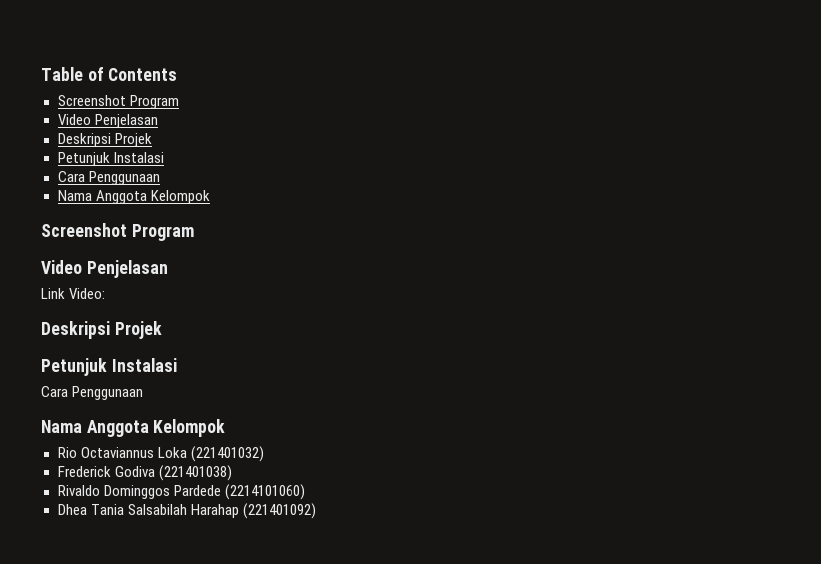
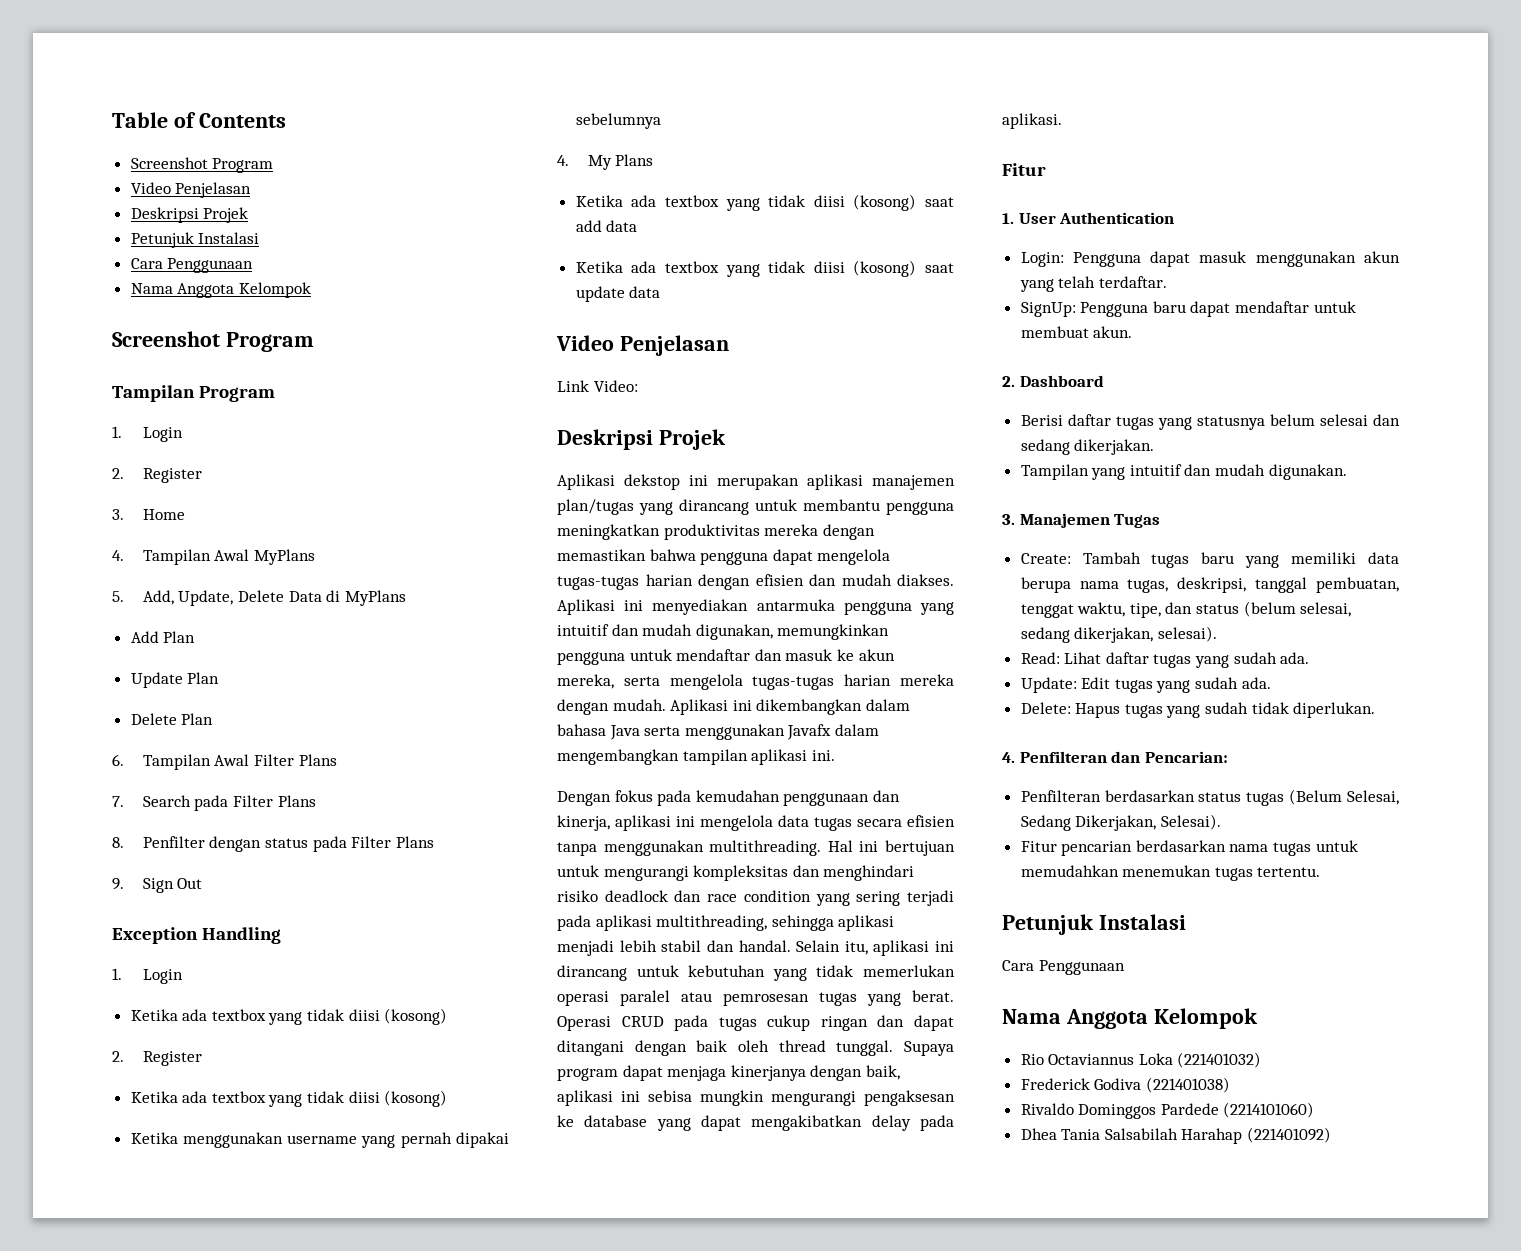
+ Tampilan Program
+ 1. Login
+ 2. Register
+ 3. Home
+ 4. Tampilan Awal MyPlans
+ 5. Add, Update, Delete Data di MyPlans
+ Add Plan
+ Update Plan
+ Delete Plan
+ 6. Tampilan Awal Filter Plans
+ 7. Search pada Filter Plans
+ 8. Penfilter dengan status pada Filter Plans
+ 9. Sign Out
+ Exception Handling
+ 1. Login
+ Ketika ada textbox yang tidak diisi (kosong)
+ 2. Register
+ Ketika ada textbox yang tidak diisi (kosong)
+ Ketika menggunakan username yang pernah dipakai sebelumnya
+ 4. My Plans
+ Ketika ada textbox yang tidak diisi (kosong) saat add data
+ Ketika ada textbox yang tidak diisi (kosong) saat update data
+ Aplikasi dekstop ini merupakan aplikasi manajemen plan/tugas yang dirancang untuk membantu pengguna meningkatkan produktivitas mereka dengan memastikan bahwa pengguna dapat mengelola tugas-tugas harian dengan efisien dan mudah diakses. Aplikasi ini menyediakan antarmuka pengguna yang intuitif dan mudah digunakan, memungkinkan pengguna untuk mendaftar dan masuk ke akun mereka, serta mengelola tugas-tugas harian mereka dengan mudah. Aplikasi ini dikembangkan dalam bahasa Java serta menggunakan Javafx dalam mengembangkan tampilan aplikasi ini.
+ Dengan fokus pada kemudahan penggunaan dan kinerja, aplikasi ini mengelola data tugas secara efisien tanpa menggunakan multithreading. Hal ini bertujuan untuk mengurangi kompleksitas dan menghindari risiko deadlock dan race condition yang sering terjadi pada aplikasi multithreading, sehingga aplikasi menjadi lebih stabil dan handal. Selain itu, aplikasi ini dirancang untuk kebutuhan yang tidak memerlukan operasi paralel atau pemrosesan tugas yang berat. Operasi CRUD pada tugas cukup ringan dan dapat ditangani dengan baik oleh thread tunggal. Supaya program dapat menjaga kinerjanya dengan baik, aplikasi ini sebisa mungkin mengurangi pengaksesan ke database yang dapat mengakibatkan delay pada aplikasi.
+ Fitur
+ 1. User Authentication
+ Login: Pengguna dapat masuk menggunakan akun yang telah terdaftar.
+ SignUp: Pengguna baru dapat mendaftar untuk membuat akun.
+ 2. Dashboard
+ Berisi daftar tugas yang statusnya belum selesai dan sedang dikerjakan.
+ Tampilan yang intuitif dan mudah digunakan.
+ 3. Manajemen Tugas
+ Create: Tambah tugas baru yang memiliki data berupa nama tugas, deskripsi, tanggal pembuatan, tenggat waktu, tipe, dan status (belum selesai, sedang dikerjakan, selesai).
+ Read: Lihat daftar tugas yang sudah ada.
+ Update: Edit tugas yang sudah ada.
+ Delete: Hapus tugas yang sudah tidak diperlukan.
+ 4. Penfilteran dan Pencarian:
+ Penfilteran berdasarkan status tugas (Belum Selesai, Sedang Dikerjakan, Selesai).
+ Fitur pencarian berdasarkan nama tugas untuk memudahkan menemukan tugas tertentu.

